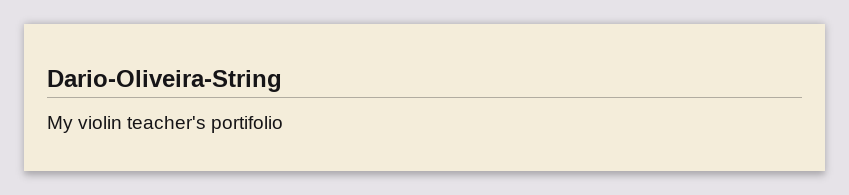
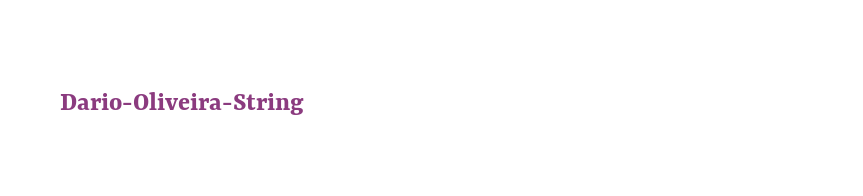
- My violin teacher's portifolio

